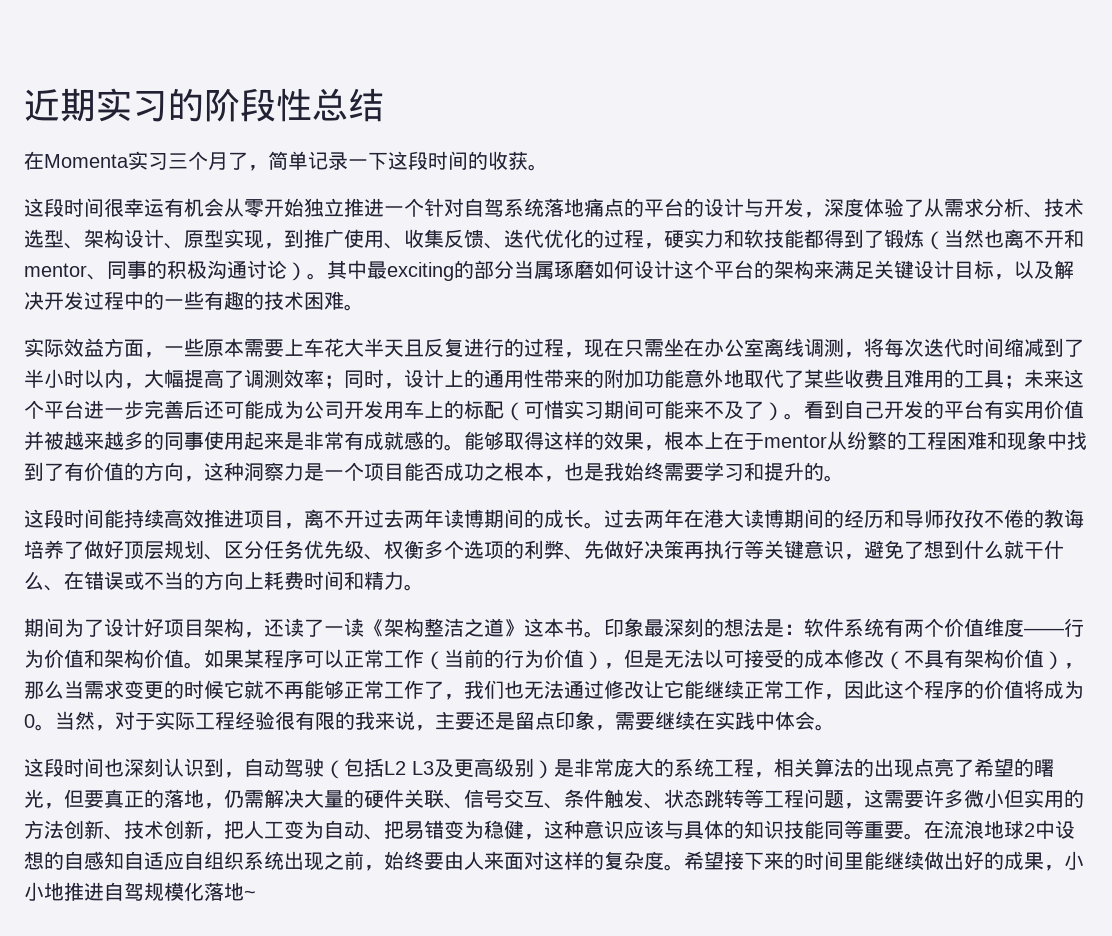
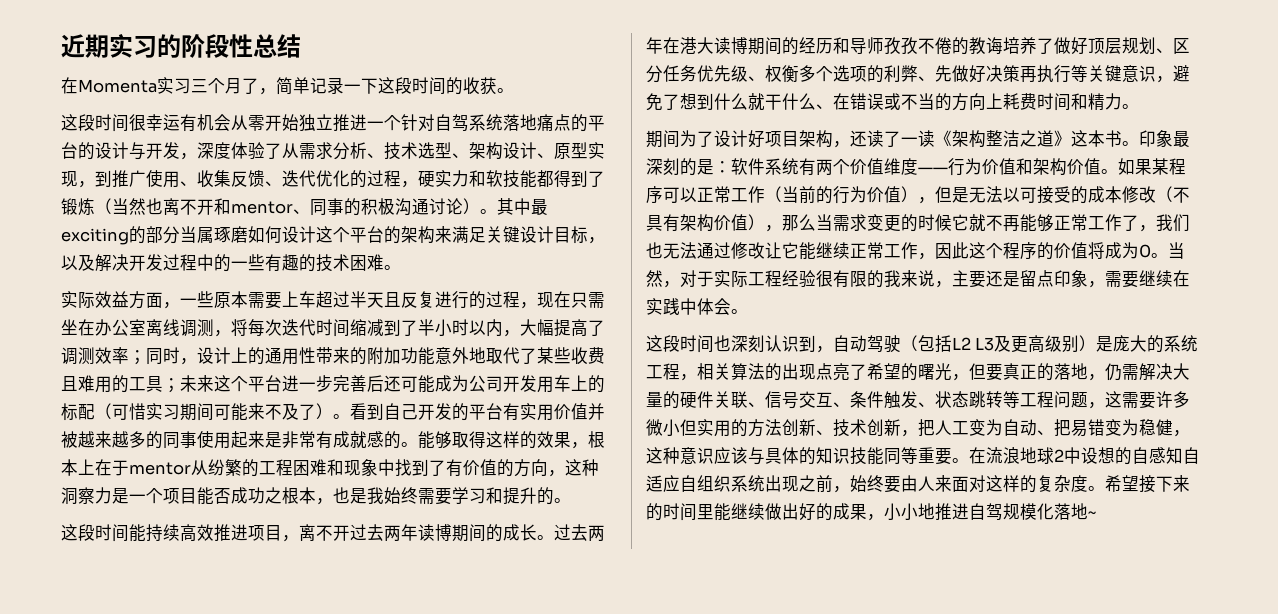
- 实际效益方面，一些原本需要上车花大半天且反复进行的过程，现在只需坐在办公室离线调测，将每次迭代时间缩减到了半小时以内，大幅提高了调测效率；
+ 实际效益方面，一些原本需要上车超过半天且反复进行的过程，现在只需坐在办公室离线调测，将每次迭代时间缩减到了半小时以内，大幅提高了调测效率；
- 印象最深刻的想法是：软件系统有两个价值维度——行为价值和架构价值。
+ 印象最深刻的是：软件系统有两个价值维度——行为价值和架构价值。
- 这段时间也深刻认识到，自动驾驶（包括L2 L3及更高级别）是非常庞大的系统工程，相关算法的出现点亮了希望的曙光，但要真正的落地，仍需解决大量的硬件关联、信号交互、条件触发、状态跳转等工程问题，这需要许多微小但实用的方法创新、技术创新，把人工变为自动、把易错变为稳健，这种意识应该与具体的知识技能同等重要。
+ 这段时间也深刻认识到，自动驾驶（包括L2 L3及更高级别）是庞大的系统工程，相关算法的出现点亮了希望的曙光，但要真正的落地，仍需解决大量的硬件关联、信号交互、条件触发、状态跳转等工程问题，这需要许多微小但实用的方法创新、技术创新，把人工变为自动、把易错变为稳健，这种意识应该与具体的知识技能同等重要。

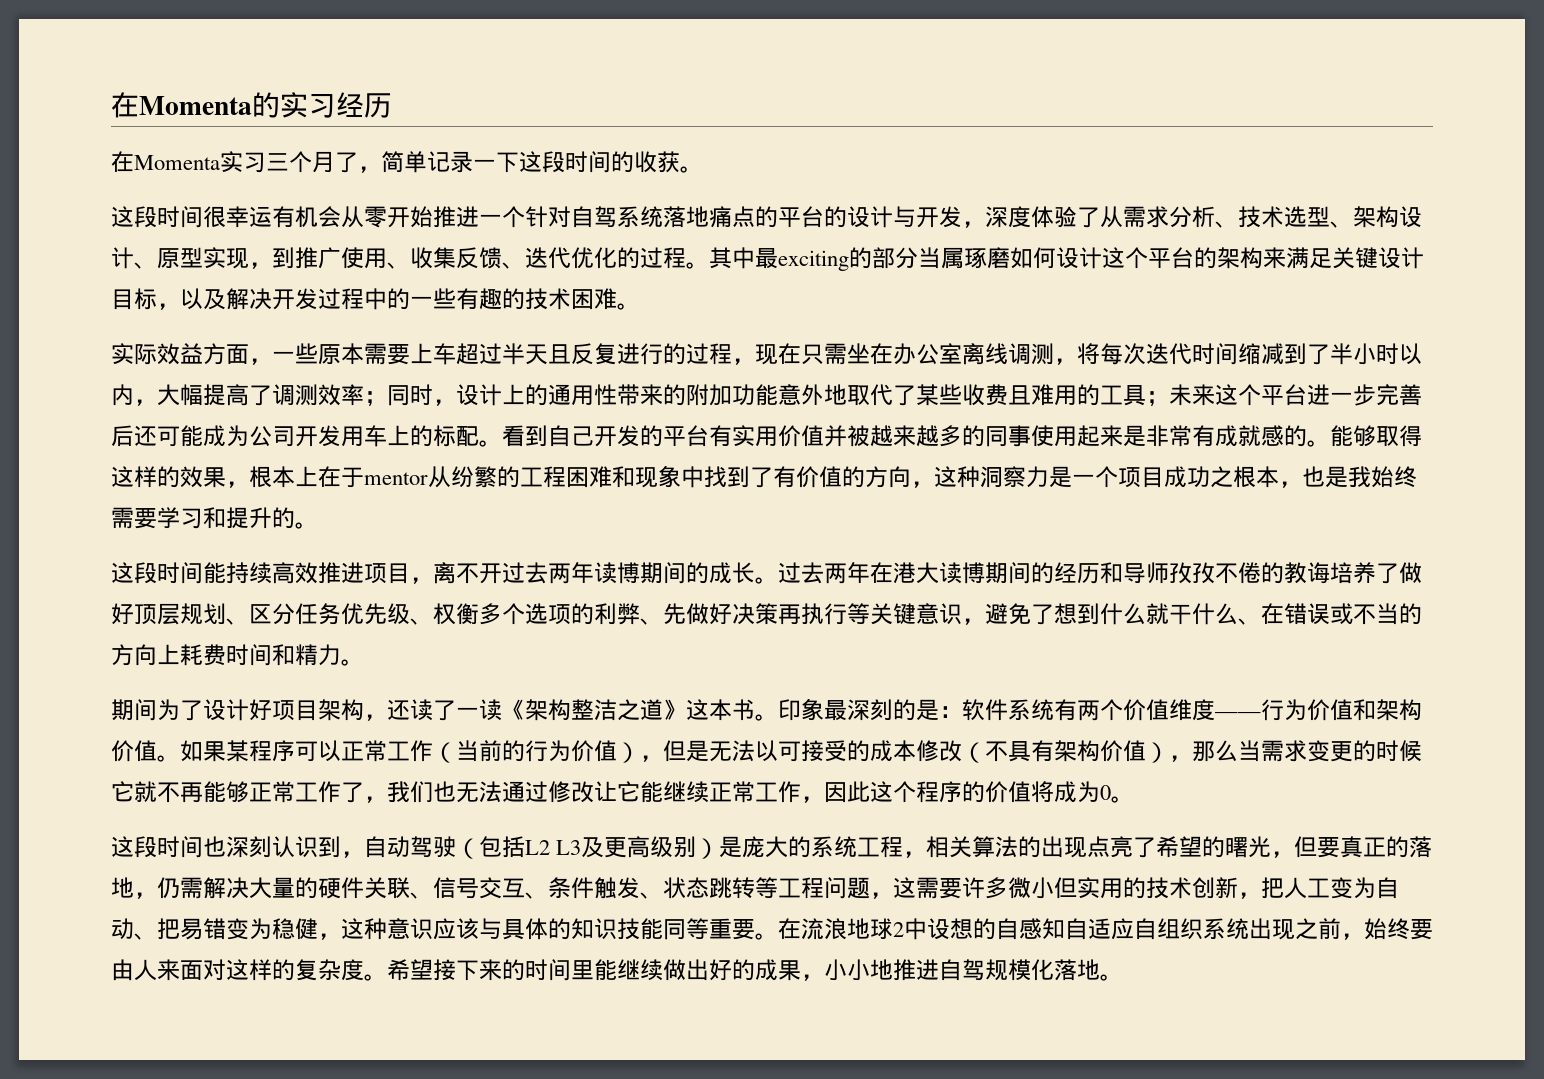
- 近期实习的阶段性总结
+ 在Momenta的实习经历
- 这段时间很幸运有机会从零开始独立推进一个针对自驾系统落地痛点的平台的设计与开发，深度体验了从需求分析、技术选型、架构设计、原型实现，到推广使用、收集反馈、迭代优化的过程，硬实力和软技能都得到了锻炼（当然也离不开和mentor、同事的积极沟通讨论）。
+ 这段时间很幸运有机会从零开始推进一个针对自驾系统落地痛点的平台的设计与开发，深度体验了从需求分析、技术选型、架构设计、原型实现，到推广使用、收集反馈、迭代优化的过程。
- 未来这个平台进一步完善后还可能成为公司开发用车上的标配（可惜实习期间可能来不及了）。
+ 未来这个平台进一步完善后还可能成为公司开发用车上的标配。
- 能够取得这样的效果，根本上在于mentor从纷繁的工程困难和现象中找到了有价值的方向，这种洞察力是一个项目能否成功之根本，也是我始终需要学习和提升的。
+ 能够取得这样的效果，根本上在于mentor从纷繁的工程困难和现象中找到了有价值的方向，这种洞察力是一个项目成功之根本，也是我始终需要学习和提升的。
- 当然，对于实际工程经验很有限的我来说，主要还是留点印象，需要继续在实践中体会。
- 这段时间也深刻认识到，自动驾驶（包括L2 L3及更高级别）是庞大的系统工程，相关算法的出现点亮了希望的曙光，但要真正的落地，仍需解决大量的硬件关联、信号交互、条件触发、状态跳转等工程问题，这需要许多微小但实用的方法创新、技术创新，把人工变为自动、把易错变为稳健，这种意识应该与具体的知识技能同等重要。
+ 这段时间也深刻认识到，自动驾驶（包括L2 L3及更高级别）是庞大的系统工程，相关算法的出现点亮了希望的曙光，但要真正的落地，仍需解决大量的硬件关联、信号交互、条件触发、状态跳转等工程问题，这需要许多微小但实用的技术创新，把人工变为自动、把易错变为稳健，这种意识应该与具体的知识技能同等重要。
- 希望接下来的时间里能继续做出好的成果，小小地推进自驾规模化落地~
+ 希望接下来的时间里能继续做出好的成果，小小地推进自驾规模化落地。

